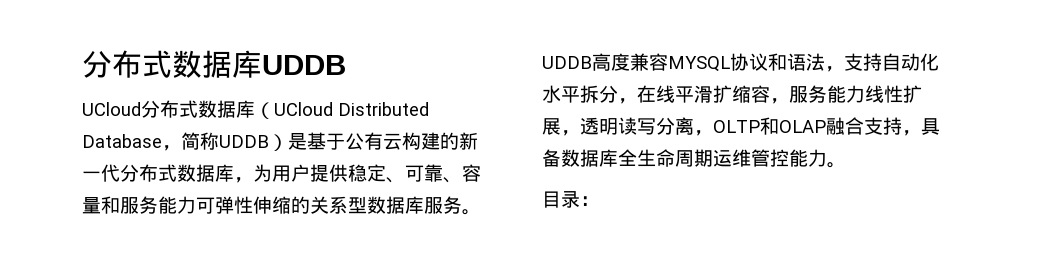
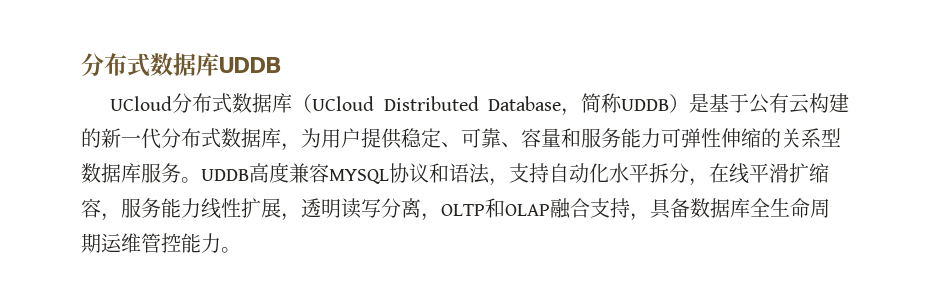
- 目录：

